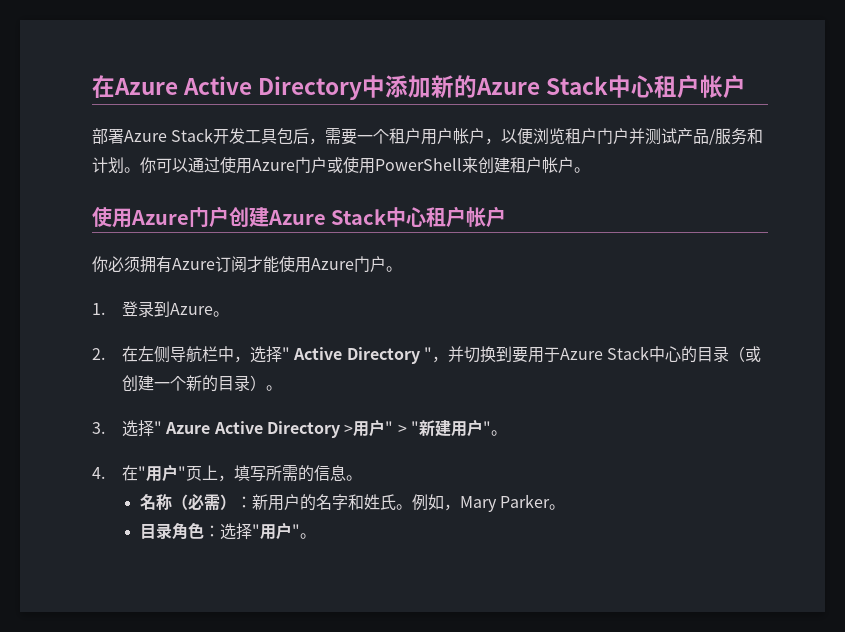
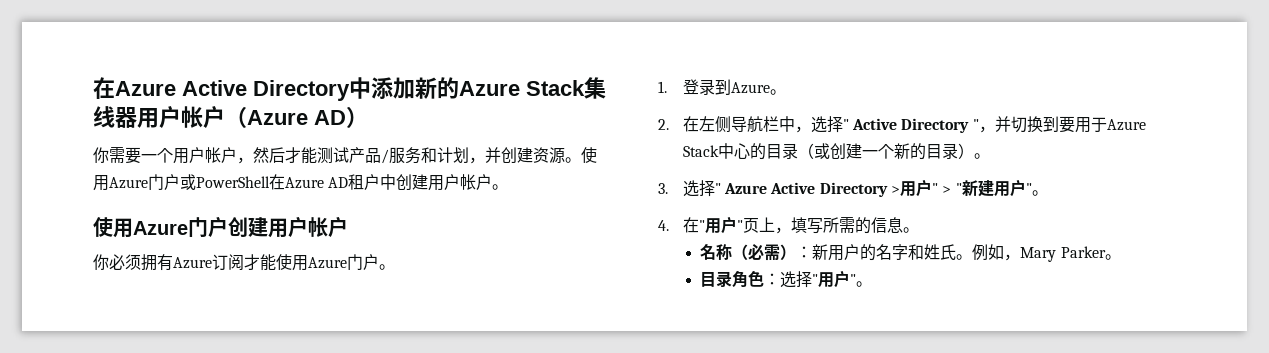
- 在Azure Active Directory中添加新的Azure Stack中心租户帐户
- 部署Azure Stack开发工具包后，需要一个租户用户帐户，以便浏览租户门户并测试产品/服务和计划。你可以通过使用Azure门户或使用PowerShell来创建租户帐户。
+ 在Azure Active Directory中添加新的Azure Stack集线器用户帐户（Azure AD）
+ 你需要一个用户帐户，然后才能测试产品/服务和计划，并创建资源。使用Azure门户或PowerShell在Azure AD租户中创建用户帐户。
- 使用Azure门户创建Azure Stack中心租户帐户
+ 使用Azure门户创建用户帐户

